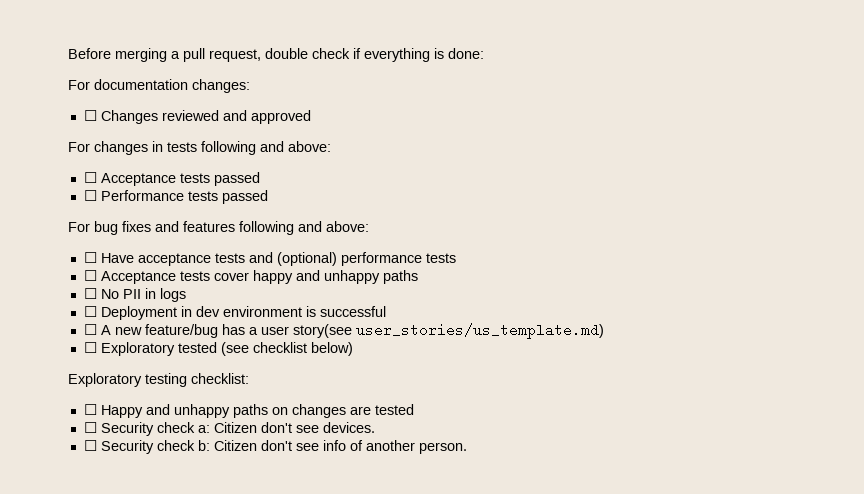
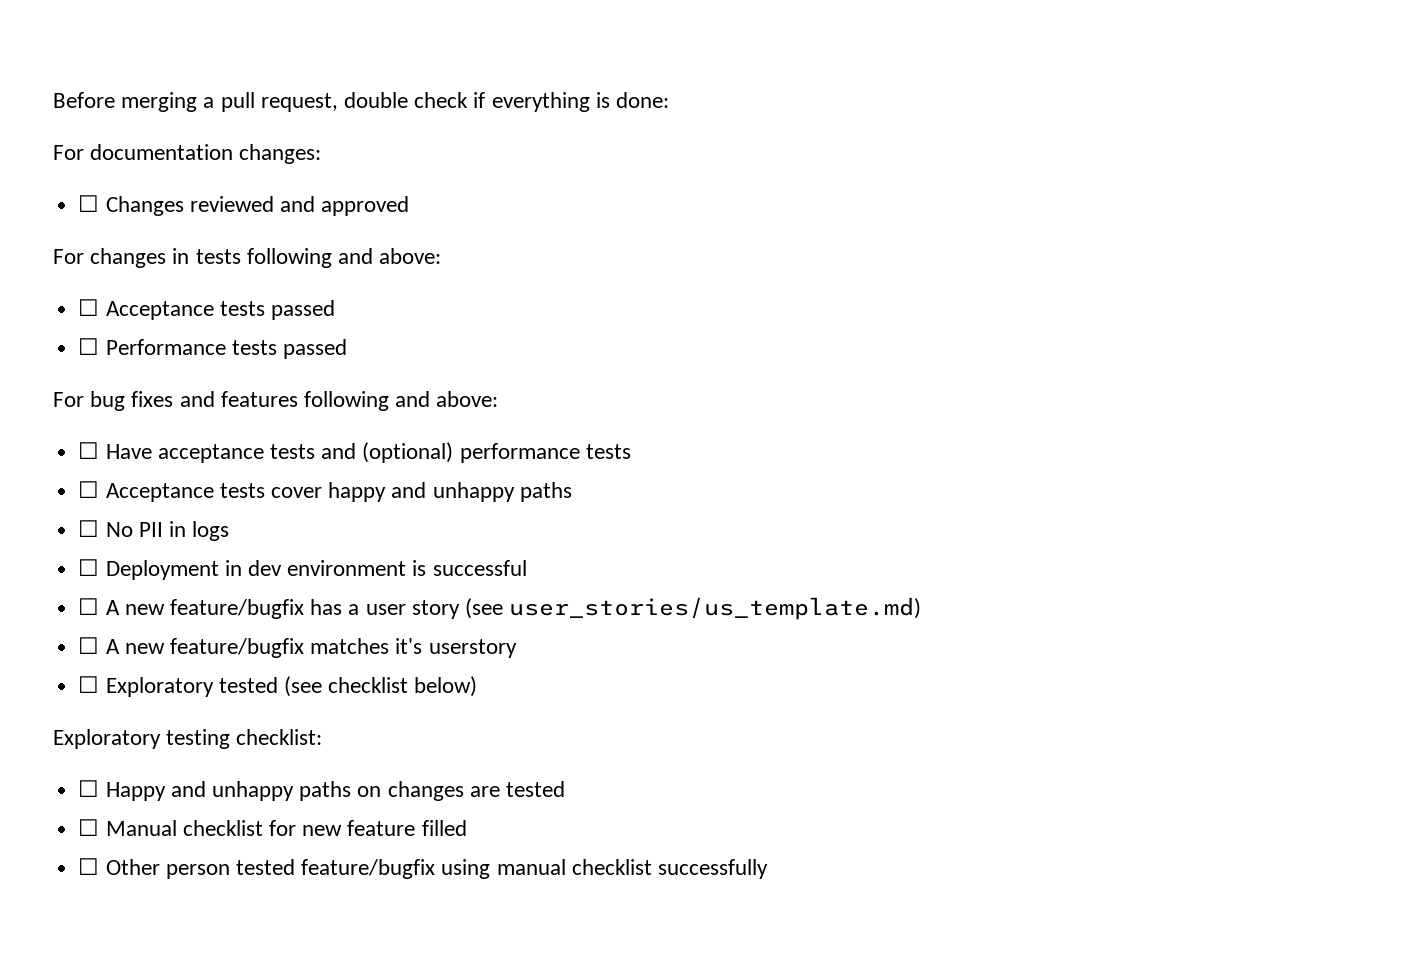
- ☐ A new feature/bug has a user story(see user_stories/us_template.md)
+ ☐ A new feature/bugfix has a user story (see user_stories/us_template.md)
+ ☐ A new feature/bugfix matches it's userstory
- ☐ Security check a: Citizen don't see devices.
- ☐ Security check b: Citizen don't see info of another person.
+ ☐ Manual checklist for new feature filled
+ ☐ Other person tested feature/bugfix using manual checklist successfully

